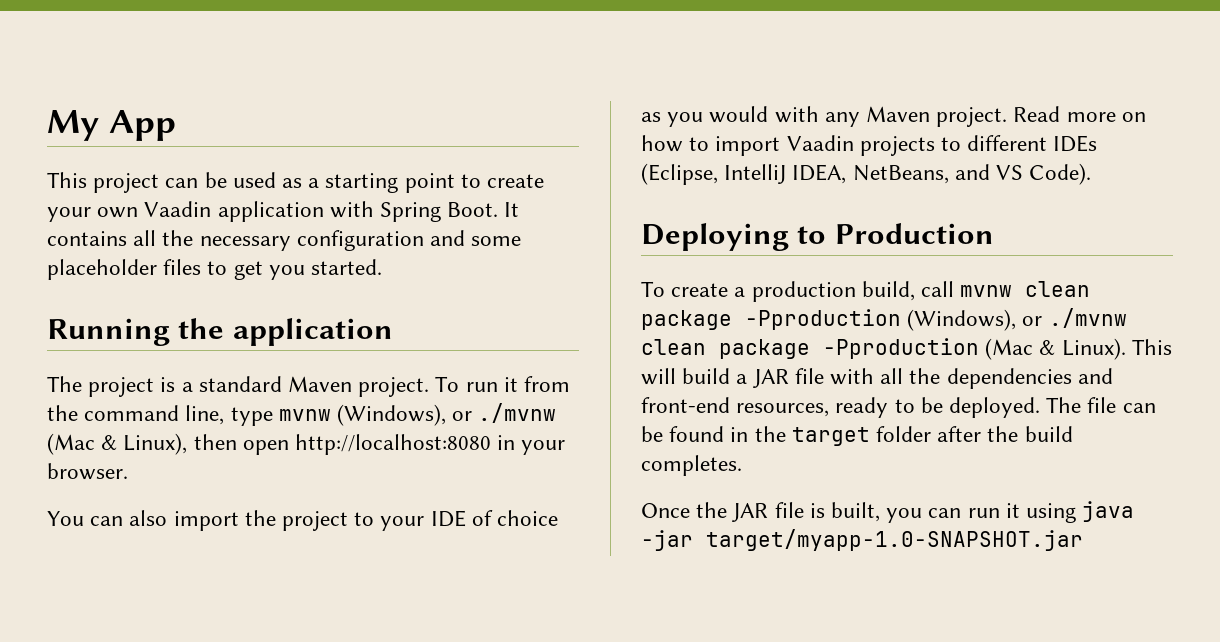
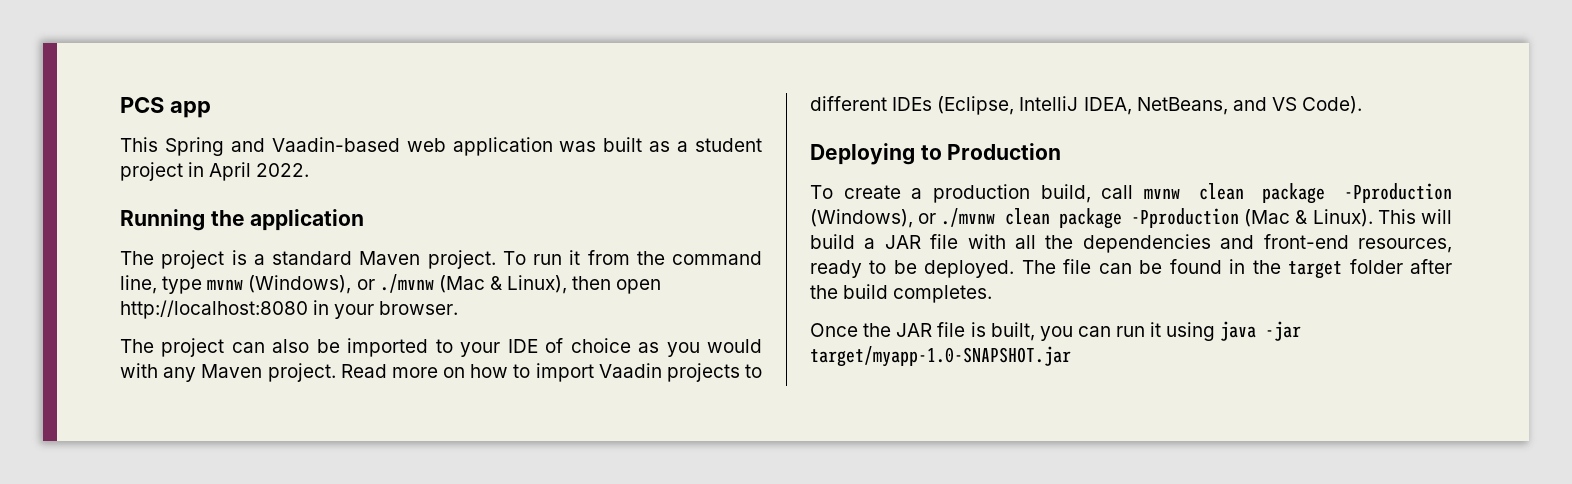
- My App
- This project can be used as a starting point to create your own Vaadin application with Spring Boot. It contains all the necessary configuration and some placeholder files to get you started.
+ PCS app
+ This Spring and Vaadin-based web application was built as a student project in April 2022.
- You can also import the project to your IDE of choice as you would with any Maven project.
+ The project can also be imported to your IDE of choice as you would with any Maven project.

